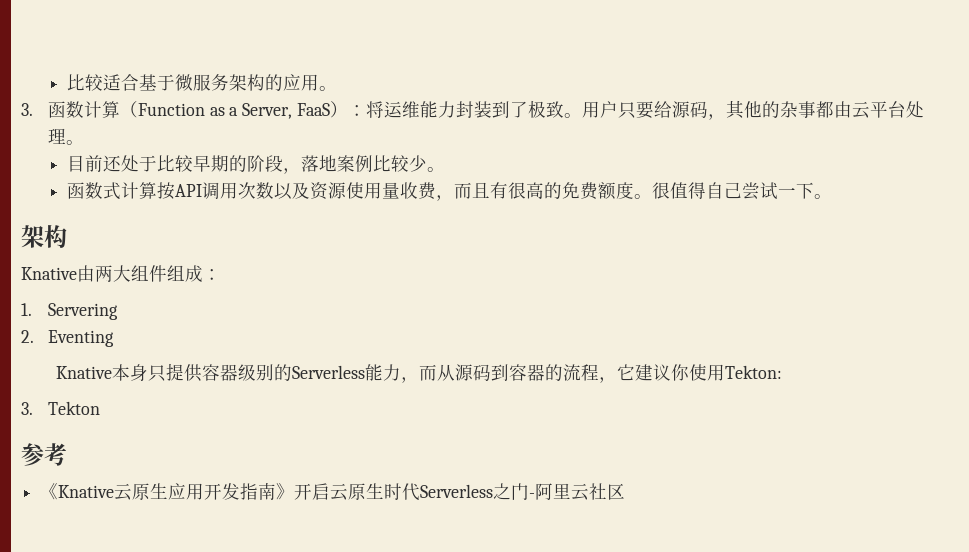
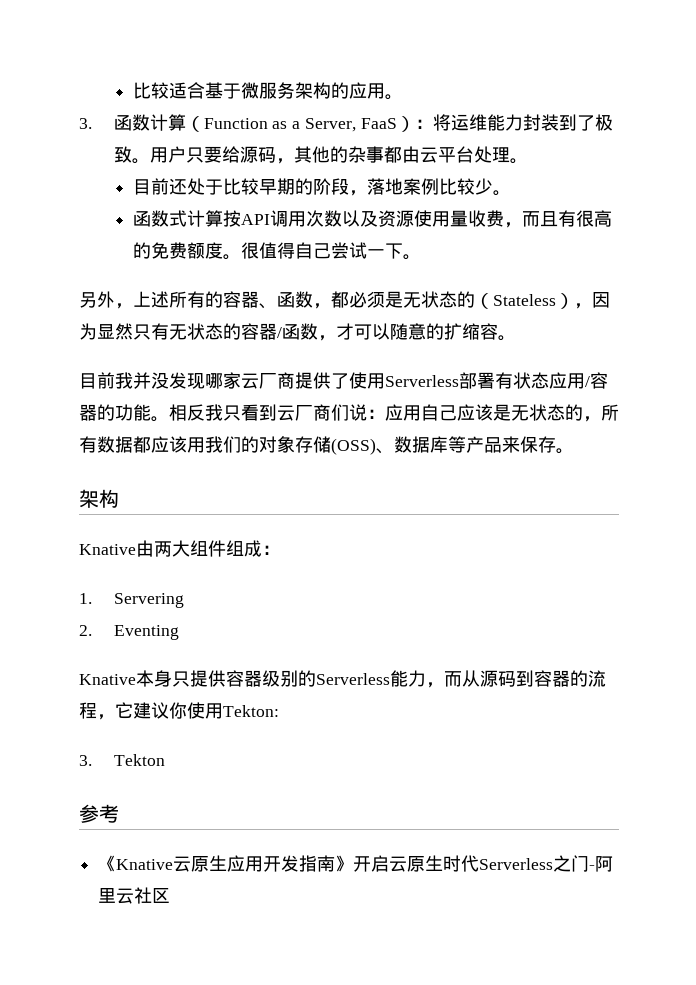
+ 另外，上述所有的容器、函数，都必须是无状态的（Stateless），因为显然只有无状态的容器/函数，才可以随意的扩缩容。
+ 目前我并没发现哪家云厂商提供了使用Serverless部署有状态应用/容器的功能。相反我只看到云厂商们说：应用自己应该是无状态的，所有数据都应该用我们的对象存储(OSS)、数据库等产品来保存。

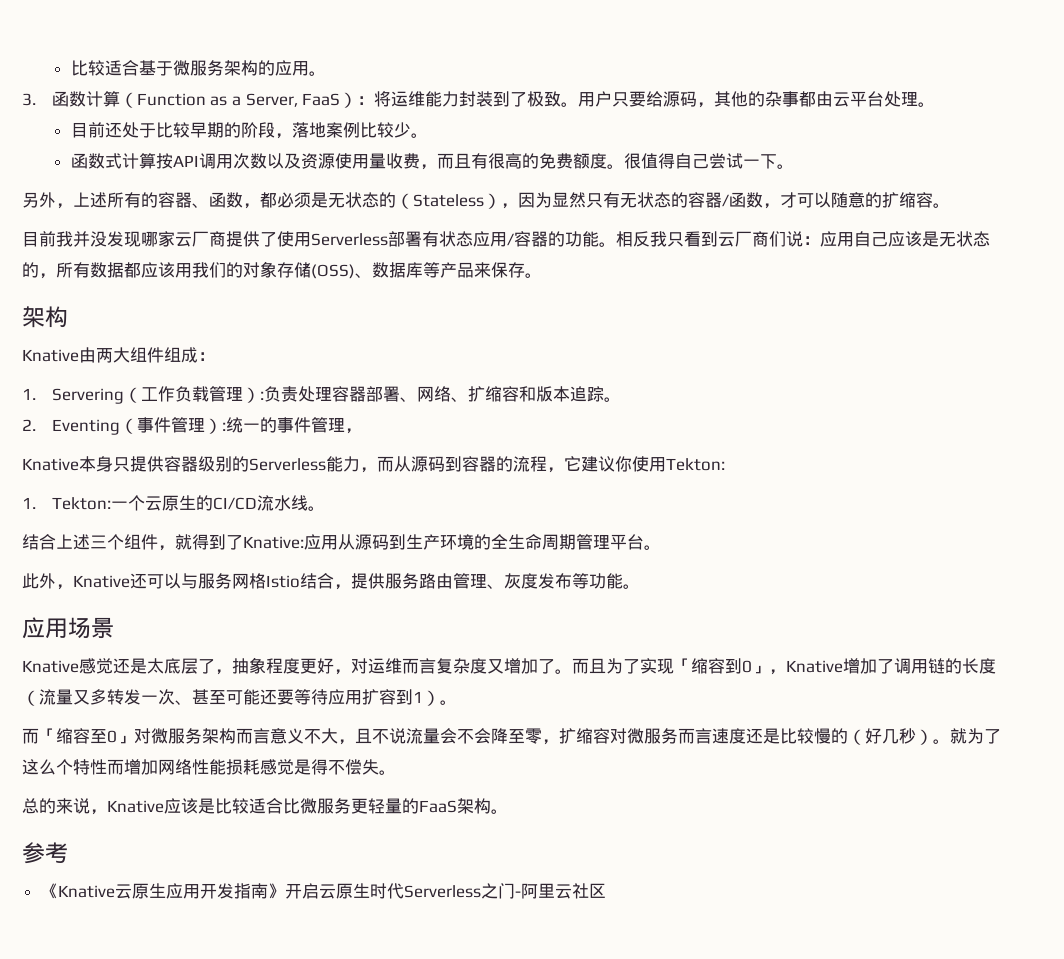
- 1. Servering
- 2. Eventing
+ 1. Servering（工作负载管理）:负责处理容器部署、网络、扩缩容和版本追踪。
+ 2. Eventing（事件管理）:统一的事件管理，
- 3. Tekton
+ 1. Tekton:一个云原生的CI/CD流水线。
+ 结合上述三个组件，就得到了Knative:应用从源码到生产环境的全生命周期管理平台。
+ 此外，Knative还可以与服务网格Istio结合，提供服务路由管理、灰度发布等功能。
+ 应用场景
+ Knative感觉还是太底层了，抽象程度更好，对运维而言复杂度又增加了。而且为了实现「缩容到0」，Knative增加了调用链的长度（流量又多转发一次、甚至可能还要等待应用扩容到1）。
+ 而「缩容至0」对微服务架构而言意义不大，且不说流量会不会降至零，扩缩容对微服务而言速度还是比较慢的（好几秒）。就为了这么个特性而增加网络性能损耗感觉是得不偿失。
+ 总的来说，Knative应该是比较适合比微服务更轻量的FaaS架构。

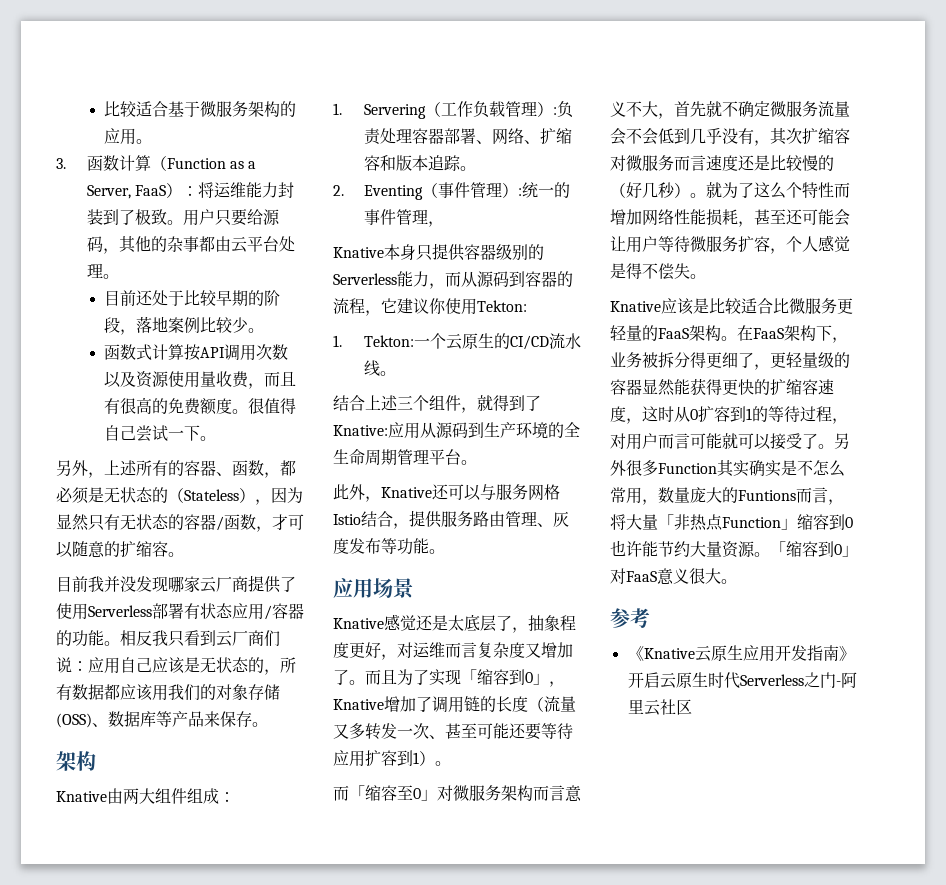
- 而「缩容至0」对微服务架构而言意义不大，且不说流量会不会降至零，扩缩容对微服务而言速度还是比较慢的（好几秒）。
+ 而「缩容至0」对微服务架构而言意义不大，首先就不确定微服务流量会不会低到几乎没有，其次扩缩容对微服务而言速度还是比较慢的（好几秒）。
- 就为了这么个特性而增加网络性能损耗感觉是得不偿失。
+ 就为了这么个特性而增加网络性能损耗，甚至还可能会让用户等待微服务扩容，个人感觉是得不偿失。
- 总的来说，Knative应该是比较适合比微服务更轻量的FaaS架构。
+ Knative应该是比较适合比微服务更轻量的FaaS架构。在FaaS架构下，业务被拆分得更细了，更轻量级的容器显然能获得更快的扩缩容速度，这时从0扩容到1的等待过程，对用户而言可能就可以接受了。另外很多Function其实确实是不怎么常用，数量庞大的Funtions而言，将大量「非热点Function」缩容到0也许能节约大量资源。「缩容到0」对FaaS意义很大。

